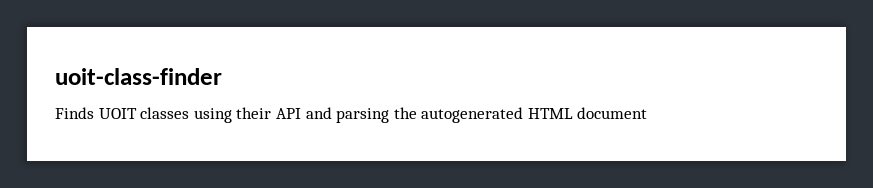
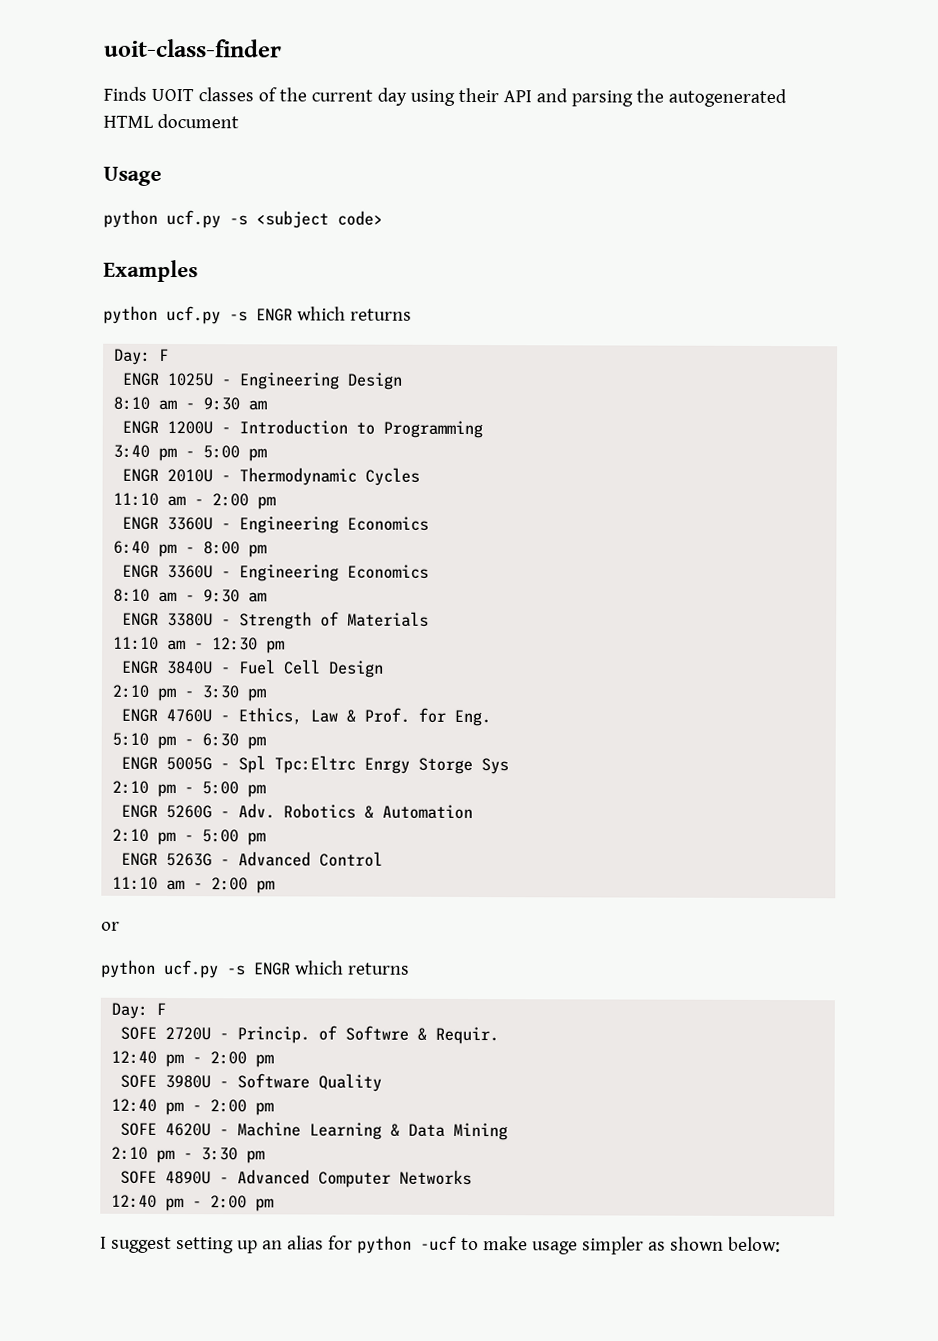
- Finds UOIT classes using their API and parsing the autogenerated HTML document
+ Finds UOIT classes of the current day using their API and parsing the autogenerated HTML document
+ Usage
+ python ucf.py -s <subject code>
+ Examples
+ python ucf.py -s ENGR which returns
+ Day: F
+ ENGR 1025U - Engineering Design
+ 8:10 am - 9:30 am
+ ENGR 1200U - Introduction to Programming
+ 3:40 pm - 5:00 pm
+ ENGR 2010U - Thermodynamic Cycles
+ 11:10 am - 2:00 pm
+ ENGR 3360U - Engineering Economics
+ 6:40 pm - 8:00 pm
+ ENGR 3360U - Engineering Economics
+ 8:10 am - 9:30 am
+ ENGR 3380U - Strength of Materials
+ 11:10 am - 12:30 pm
+ ENGR 3840U - Fuel Cell Design
+ 2:10 pm - 3:30 pm
+ ENGR 4760U - Ethics, Law & Prof. for Eng.
+ 5:10 pm - 6:30 pm
+ ENGR 5005G - Spl Tpc:Eltrc Enrgy Storge Sys
+ 2:10 pm - 5:00 pm
+ ENGR 5260G - Adv. Robotics & Automation
+ 2:10 pm - 5:00 pm
+ ENGR 5263G - Advanced Control
+ 11:10 am - 2:00 pm
+ or
+ python ucf.py -s ENGR which returns
+ Day: F
+ SOFE 2720U - Princip. of Softwre & Requir.
+ 12:40 pm - 2:00 pm
+ SOFE 3980U - Software Quality
+ 12:40 pm - 2:00 pm
+ SOFE 4620U - Machine Learning & Data Mining
+ 2:10 pm - 3:30 pm
+ SOFE 4890U - Advanced Computer Networks
+ 12:40 pm - 2:00 pm
+ I suggest setting up an alias for python -ucf to make usage simpler as shown below:

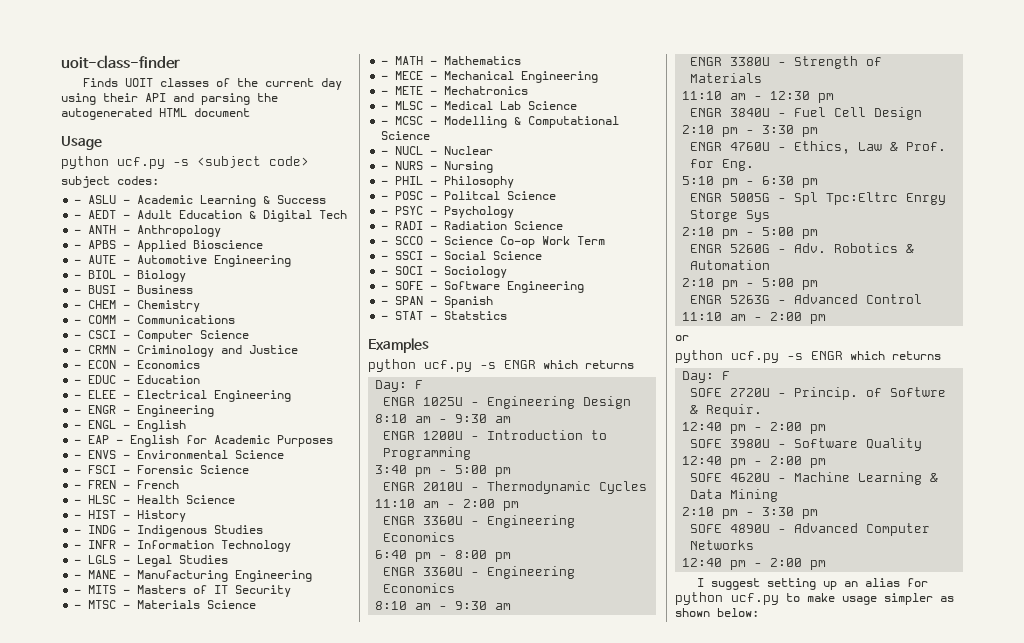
+ subject codes:
+ - ASLU - Academic Learning & Success
+ - AEDT - Adult Education & Digital Tech
+ - ANTH - Anthropology
+ - APBS - Applied Bioscience
+ - AUTE - Automotive Engineering
+ - BIOL - Biology
+ - BUSI - Business
+ - CHEM - Chemistry
+ - COMM - Communications
+ - CSCI - Computer Science
+ - CRMN - Criminology and Justice
+ - ECON - Economics
+ - EDUC - Education
+ - ELEE - Electrical Engineering
+ - ENGR - Engineering
+ - ENGL - English
+ - EAP - English for Academic Purposes
+ - ENVS - Environmental Science
+ - FSCI - Forensic Science
+ - FREN - French
+ - HLSC - Health Science
+ - HIST - History
+ - INDG - Indigenous Studies
+ - INFR - Information Technology
+ - LGLS - Legal Studies
+ - MANE - Manufacturing Engineering
+ - MITS - Masters of IT Security
+ - MTSC - Materials Science
+ - MATH - Mathematics
+ - MECE - Mechanical Engineering
+ - METE - Mechatronics
+ - MLSC - Medical Lab Science
+ - MCSC - Modelling & Computational Science
+ - NUCL - Nuclear
+ - NURS - Nursing
+ - PHIL - Philosophy
+ - POSC - Politcal Science
+ - PSYC - Psychology
+ - RADI - Radiation Science
+ - SCCO - Science Co-op Work Term
+ - SSCI - Social Science
+ - SOCI - Sociology
+ - SOFE - Software Engineering
+ - SPAN - Spanish
+ - STAT - Statstics
- I suggest setting up an alias for python -ucf to make usage simpler as shown below:
+ I suggest setting up an alias for python ucf.py to make usage simpler as shown below:

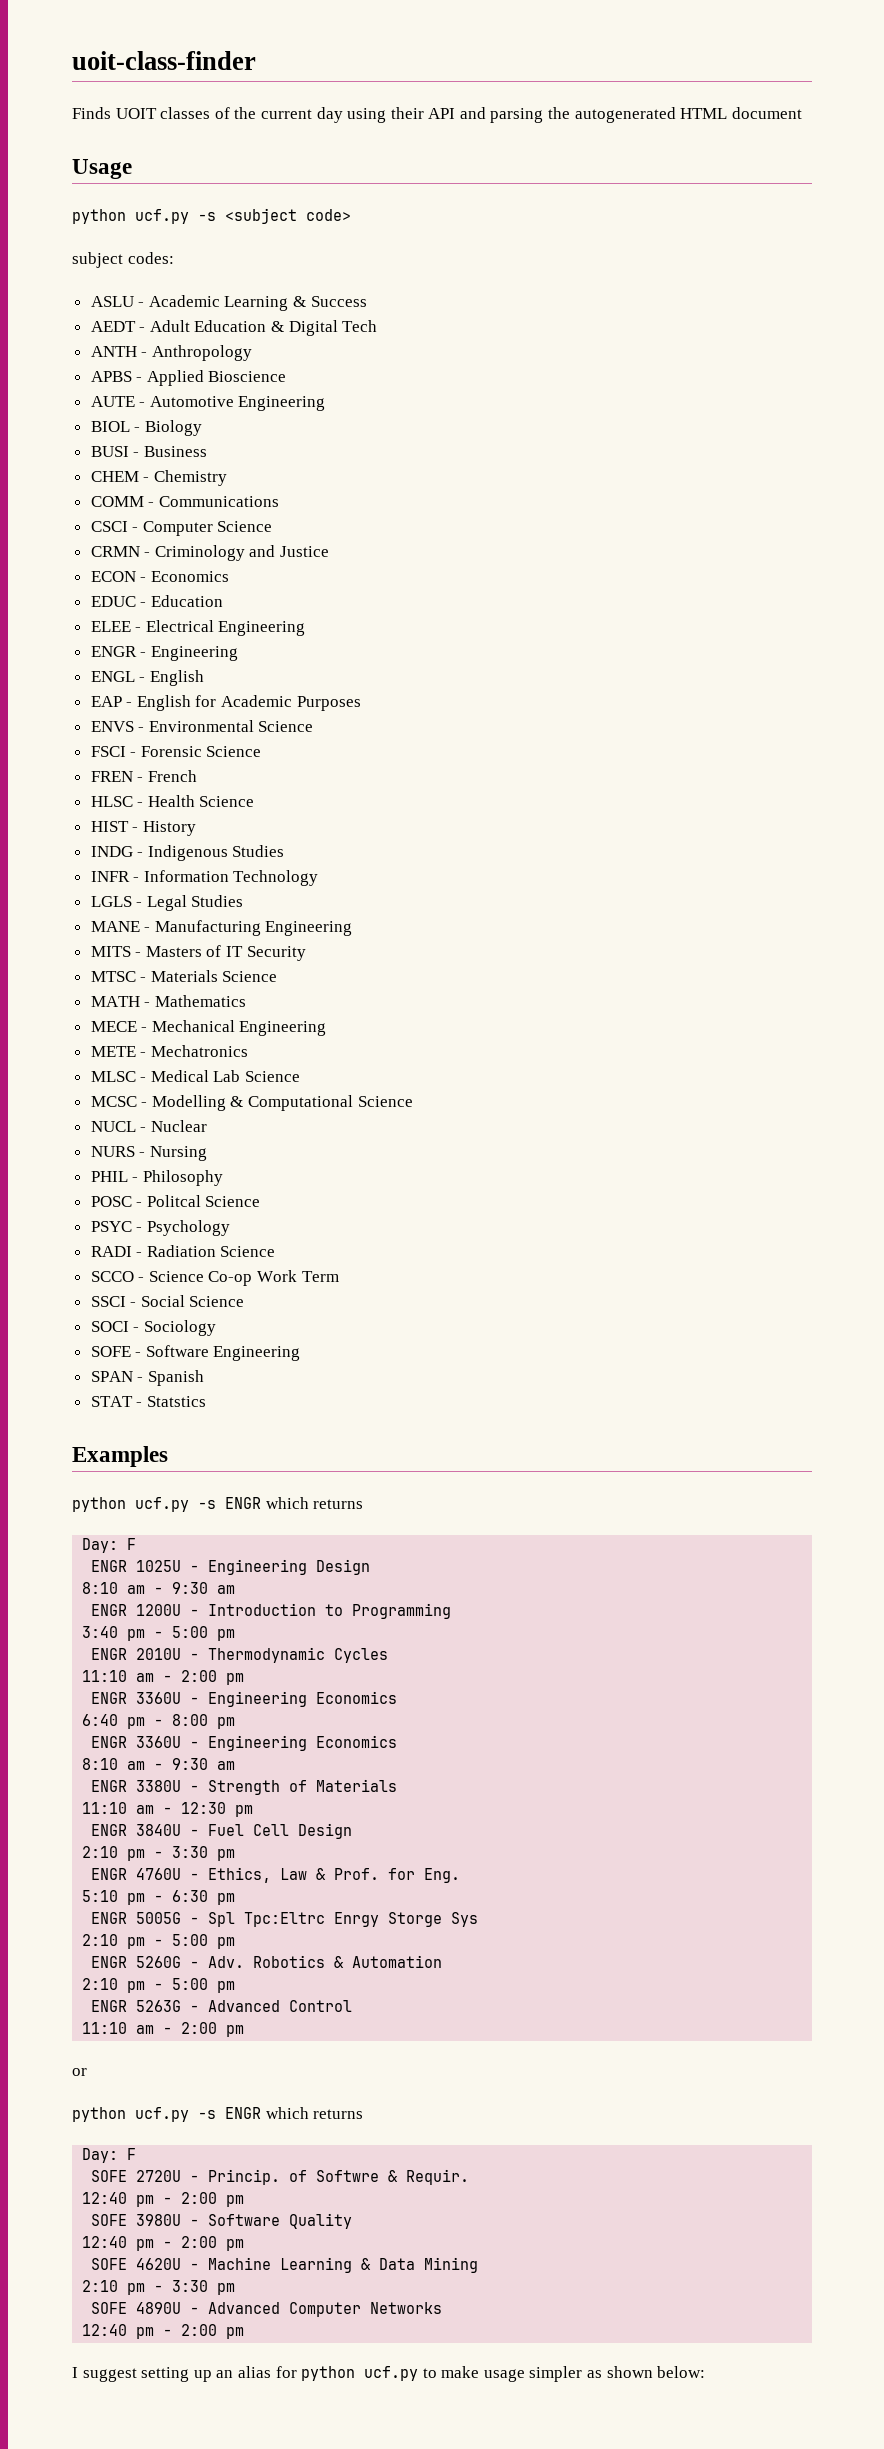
- - ASLU - Academic Learning & Success
+ ASLU - Academic Learning & Success
- - AEDT - Adult Education & Digital Tech
+ AEDT - Adult Education & Digital Tech
- - ANTH - Anthropology
+ ANTH - Anthropology
- - APBS - Applied Bioscience
+ APBS - Applied Bioscience
- - AUTE - Automotive Engineering
+ AUTE - Automotive Engineering
- - BIOL - Biology
+ BIOL - Biology
- - BUSI - Business
+ BUSI - Business
- - CHEM - Chemistry
+ CHEM - Chemistry
- - COMM - Communications
+ COMM - Communications
- - CSCI - Computer Science
+ CSCI - Computer Science
- - CRMN - Criminology and Justice
+ CRMN - Criminology and Justice
- - ECON - Economics
+ ECON - Economics
- - EDUC - Education
+ EDUC - Education
- - ELEE - Electrical Engineering
+ ELEE - Electrical Engineering
- - ENGR - Engineering
+ ENGR - Engineering
- - ENGL - English
+ ENGL - English
- - EAP - English for Academic Purposes
+ EAP - English for Academic Purposes
- - ENVS - Environmental Science
+ ENVS - Environmental Science
- - FSCI - Forensic Science
+ FSCI - Forensic Science
- - FREN - French
+ FREN - French
- - HLSC - Health Science
+ HLSC - Health Science
- - HIST - History
+ HIST - History
- - INDG - Indigenous Studies
+ INDG - Indigenous Studies
- - INFR - Information Technology
+ INFR - Information Technology
- - LGLS - Legal Studies
+ LGLS - Legal Studies
- - MANE - Manufacturing Engineering
+ MANE - Manufacturing Engineering
- - MITS - Masters of IT Security
+ MITS - Masters of IT Security
- - MTSC - Materials Science
+ MTSC - Materials Science
- - MATH - Mathematics
+ MATH - Mathematics
- - MECE - Mechanical Engineering
+ MECE - Mechanical Engineering
- - METE - Mechatronics
+ METE - Mechatronics
- - MLSC - Medical Lab Science
+ MLSC - Medical Lab Science
- - MCSC - Modelling & Computational Science
+ MCSC - Modelling & Computational Science
- - NUCL - Nuclear
+ NUCL - Nuclear
- - NURS - Nursing
+ NURS - Nursing
- - PHIL - Philosophy
+ PHIL - Philosophy
- - POSC - Politcal Science
+ POSC - Politcal Science
- - PSYC - Psychology
+ PSYC - Psychology
- - RADI - Radiation Science
+ RADI - Radiation Science
- - SCCO - Science Co-op Work Term
+ SCCO - Science Co-op Work Term
- - SSCI - Social Science
+ SSCI - Social Science
- - SOCI - Sociology
+ SOCI - Sociology
- - SOFE - Software Engineering
+ SOFE - Software Engineering
- - SPAN - Spanish
+ SPAN - Spanish
- - STAT - Statstics
+ STAT - Statstics

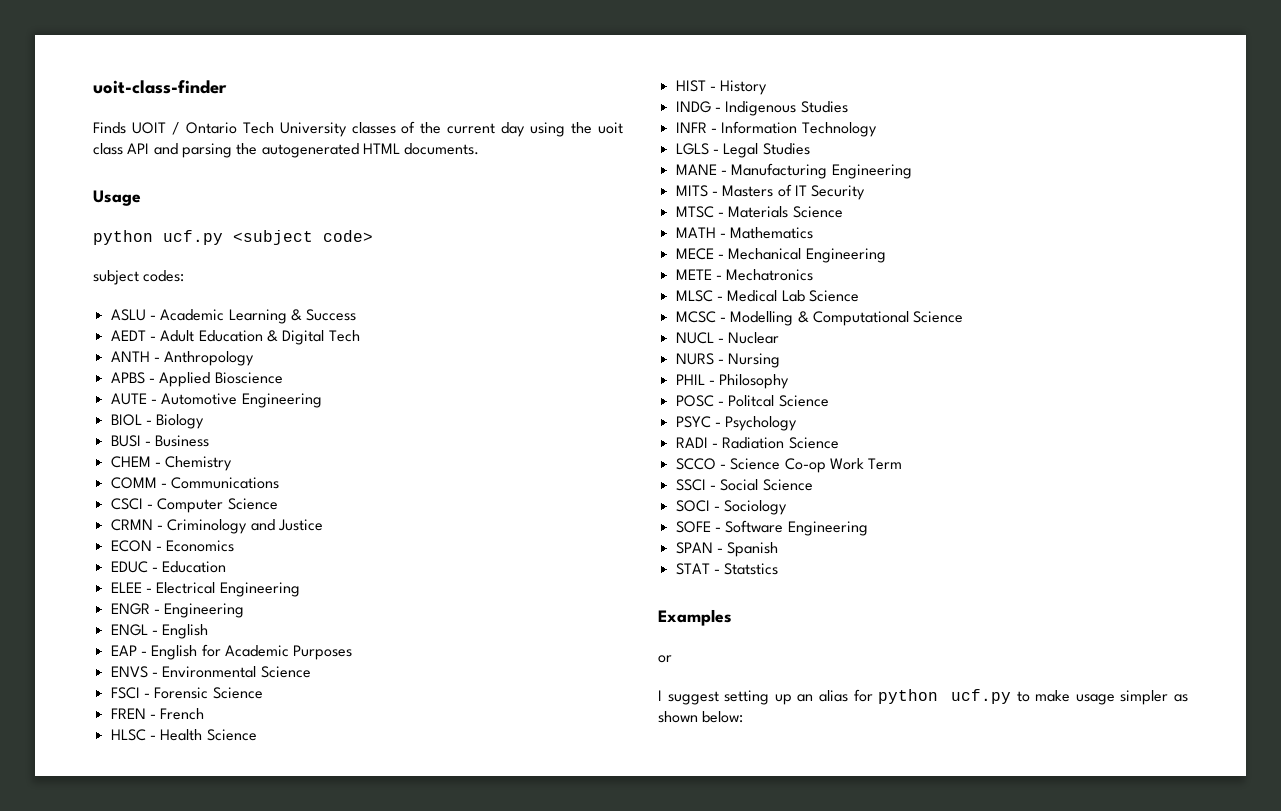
- Finds UOIT classes of the current day using their API and parsing the autogenerated HTML document
+ Finds UOIT / Ontario Tech University classes of the current day using the uoit class API and parsing the autogenerated HTML documents.
- python ucf.py -s <subject code>
+ python ucf.py <subject code>
  Examples
- python ucf.py -s ENGR which returns
- Day: F
- ENGR 1025U - Engineering Design
- 8:10 am - 9:30 am
- ENGR 1200U - Introduction to Programming
- 3:40 pm - 5:00 pm
- ENGR 2010U - Thermodynamic Cycles
- 11:10 am - 2:00 pm
- ENGR 3360U - Engineering Economics
- 6:40 pm - 8:00 pm
- ENGR 3360U - Engineering Economics
- 8:10 am - 9:30 am
- ENGR 3380U - Strength of Materials
- 11:10 am - 12:30 pm
- ENGR 3840U - Fuel Cell Design
- 2:10 pm - 3:30 pm
- ENGR 4760U - Ethics, Law & Prof. for Eng.
- 5:10 pm - 6:30 pm
- ENGR 5005G - Spl Tpc:Eltrc Enrgy Storge Sys
- 2:10 pm - 5:00 pm
- ENGR 5260G - Adv. Robotics & Automation
- 2:10 pm - 5:00 pm
- ENGR 5263G - Advanced Control
- 11:10 am - 2:00 pm
  or
- python ucf.py -s ENGR which returns
- Day: F
- SOFE 2720U - Princip. of Softwre & Requir.
- 12:40 pm - 2:00 pm
- SOFE 3980U - Software Quality
- 12:40 pm - 2:00 pm
- SOFE 4620U - Machine Learning & Data Mining
- 2:10 pm - 3:30 pm
- SOFE 4890U - Advanced Computer Networks
- 12:40 pm - 2:00 pm

